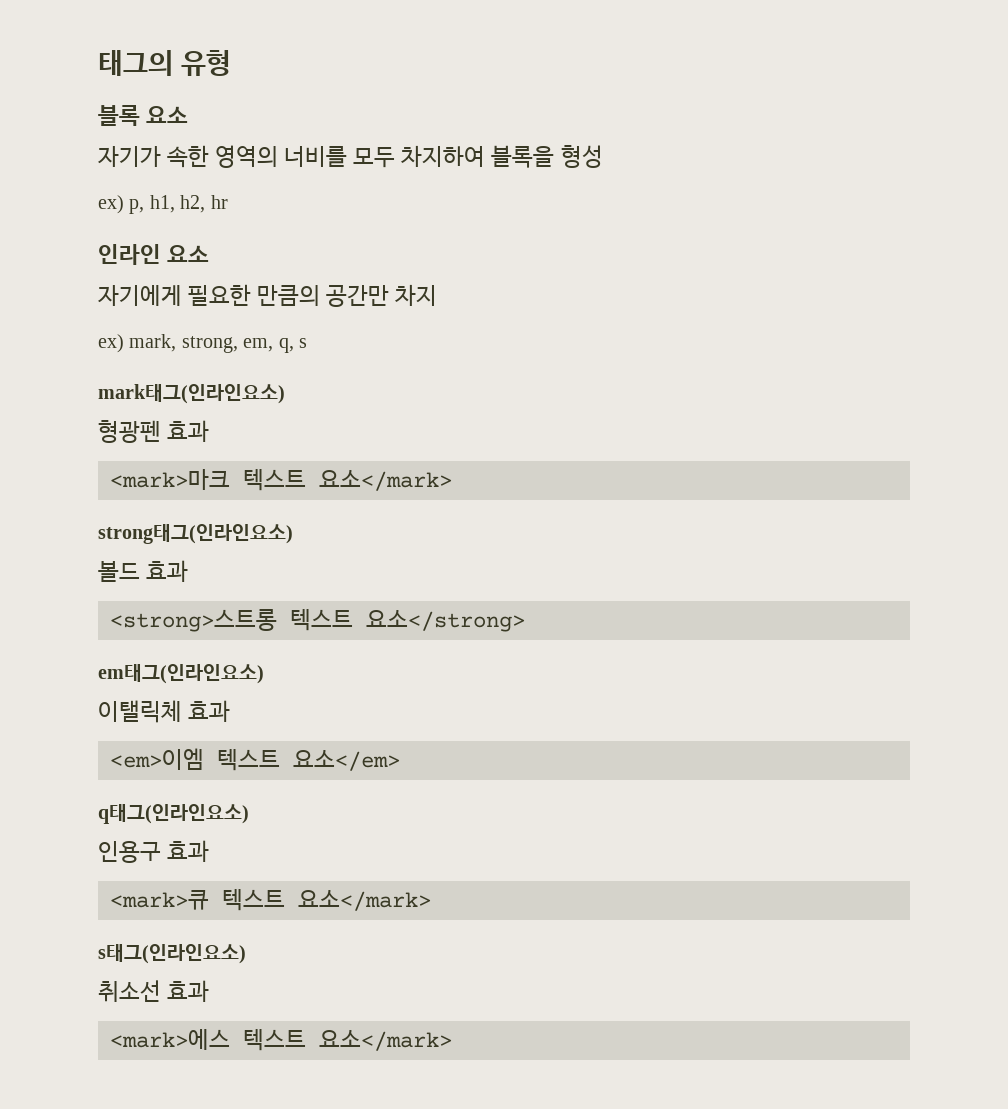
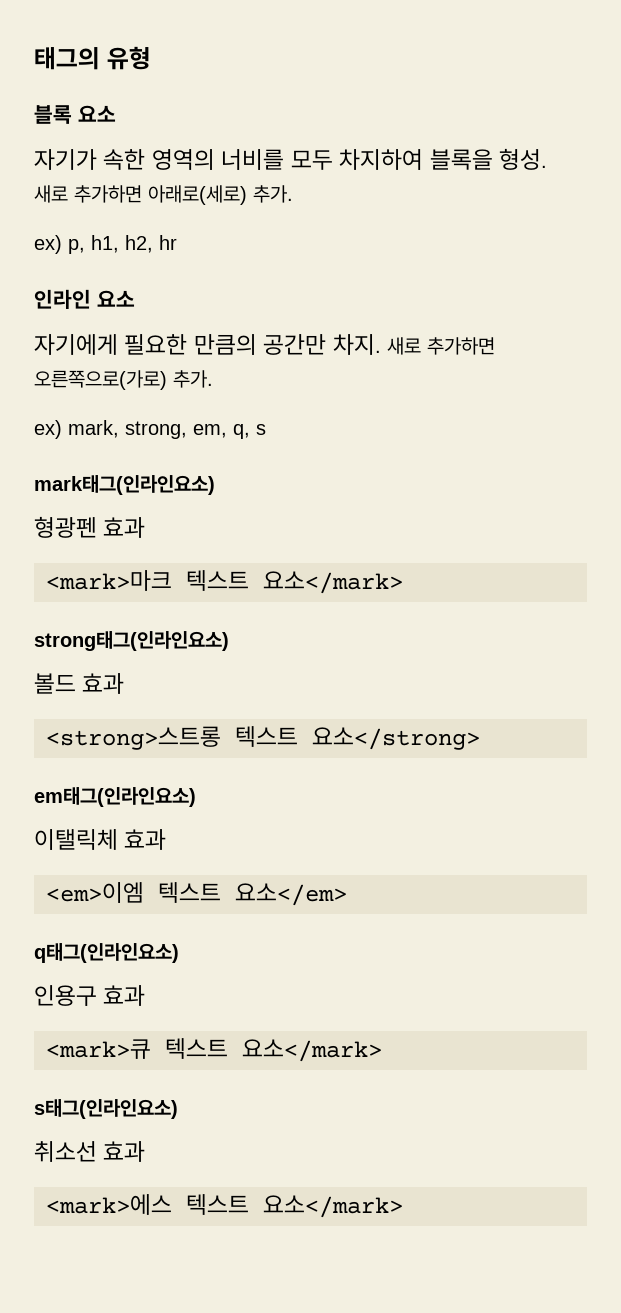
- 자기가 속한 영역의 너비를 모두 차지하여 블록을 형성
+ 자기가 속한 영역의 너비를 모두 차지하여 블록을 형성. 새로 추가하면 아래로(세로) 추가.
- 자기에게 필요한 만큼의 공간만 차지
+ 자기에게 필요한 만큼의 공간만 차지. 새로 추가하면 오른쪽으로(가로) 추가.

